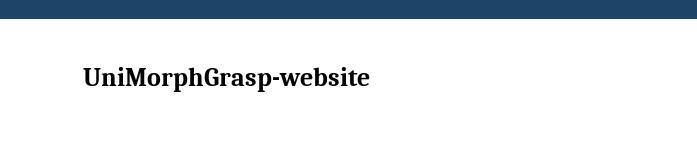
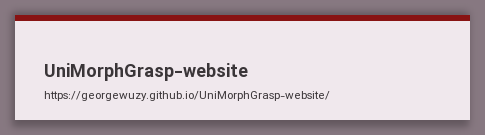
+ https://georgewuzy.github.io/UniMorphGrasp-website/

